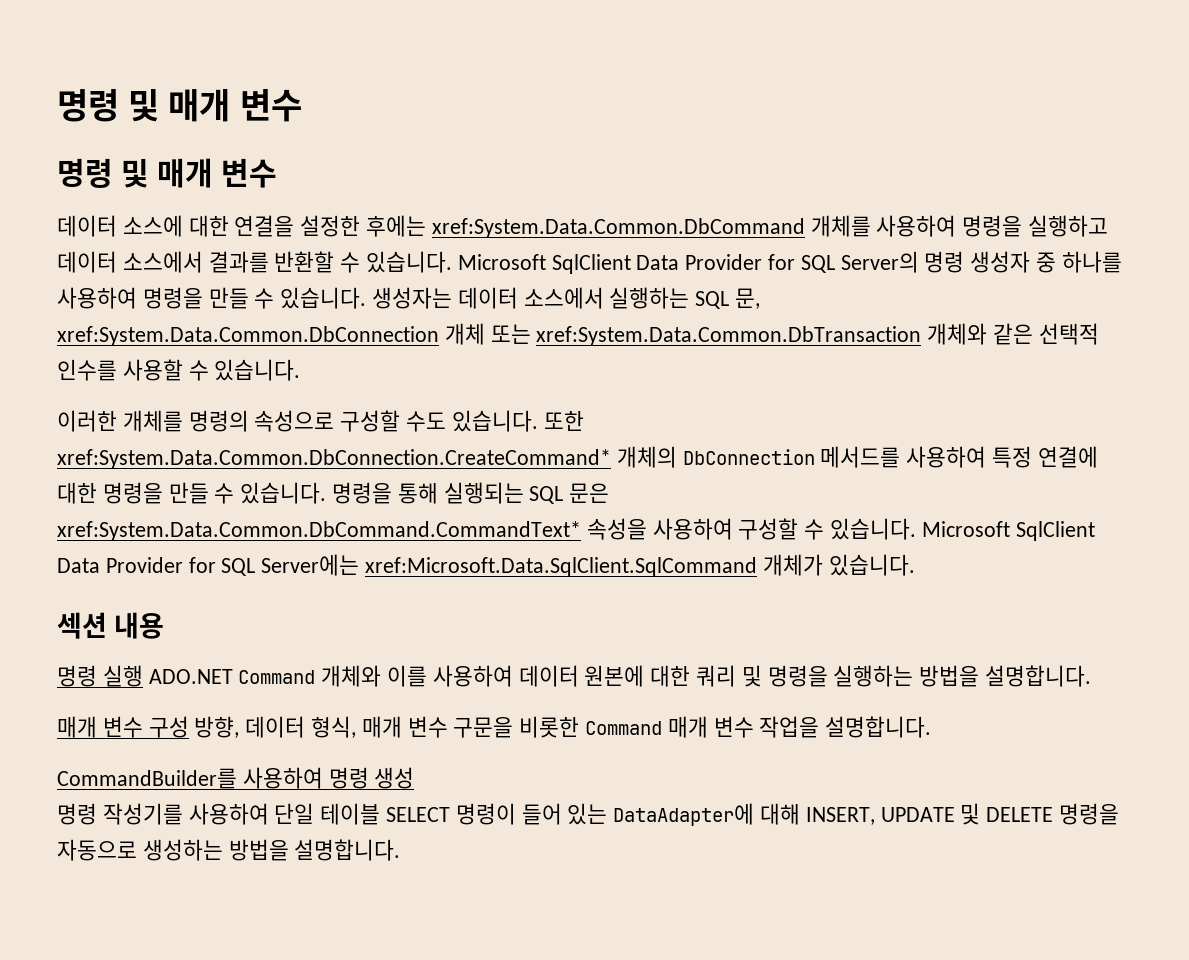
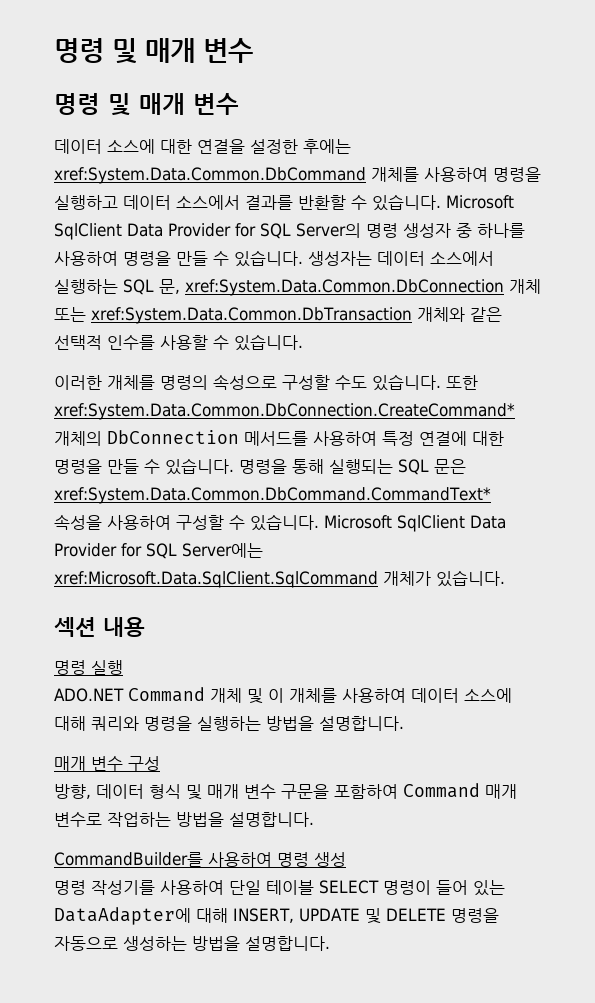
- 명령 실행 ADO.NET Command 개체와 이를 사용하여 데이터 원본에 대한 쿼리 및 명령을 실행하는 방법을 설명합니다.
+ 명령 실행
+ ADO.NET Command 개체 및 이 개체를 사용하여 데이터 소스에 대해 쿼리와 명령을 실행하는 방법을 설명합니다.
- 매개 변수 구성 방향, 데이터 형식, 매개 변수 구문을 비롯한 Command 매개 변수 작업을 설명합니다.
+ 매개 변수 구성
+ 방향, 데이터 형식 및 매개 변수 구문을 포함하여 Command 매개 변수로 작업하는 방법을 설명합니다.

